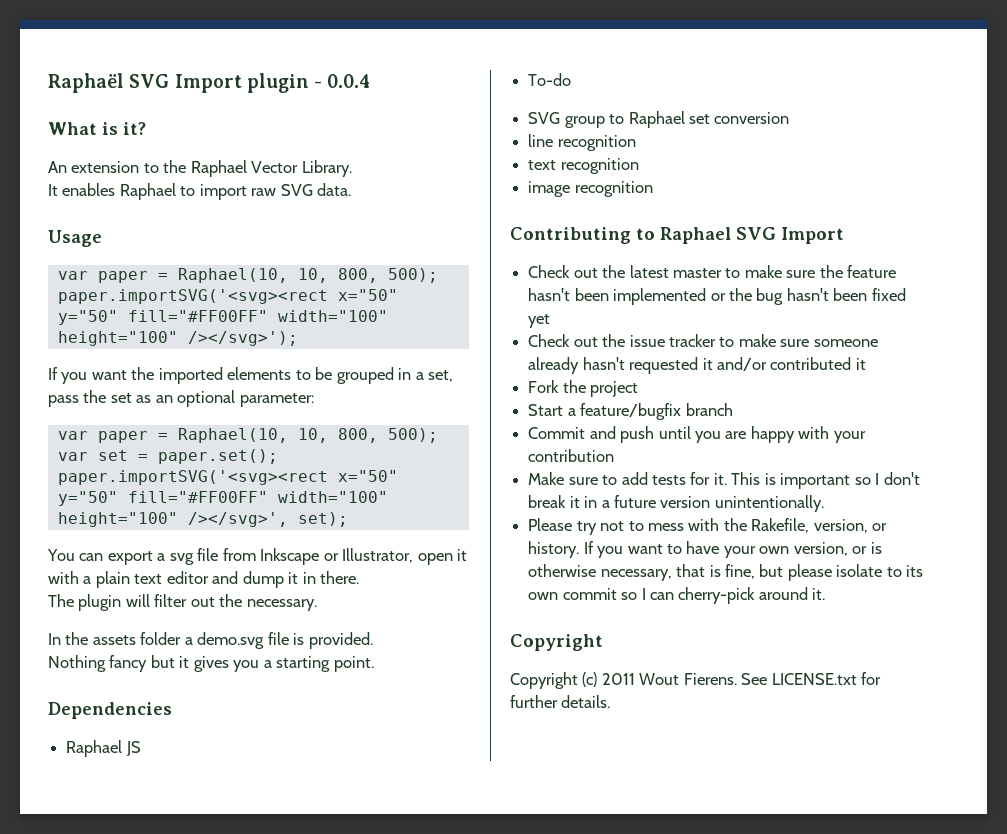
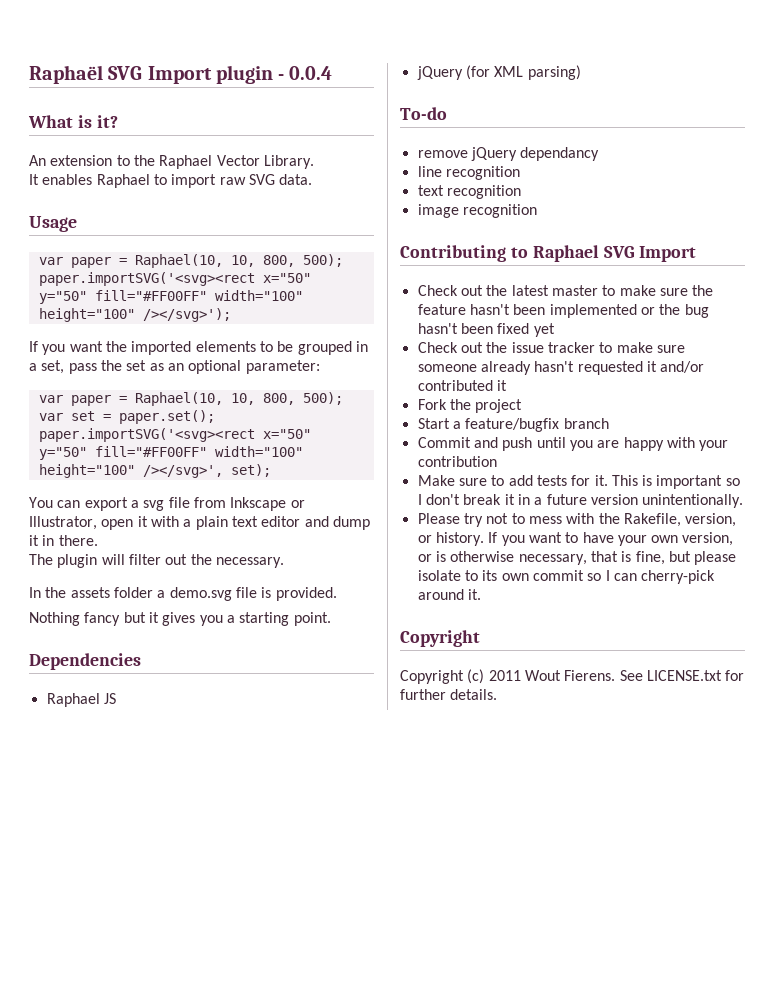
+ jQuery (for XML parsing)
  To-do
- SVG group to Raphael set conversion
+ remove jQuery dependancy

